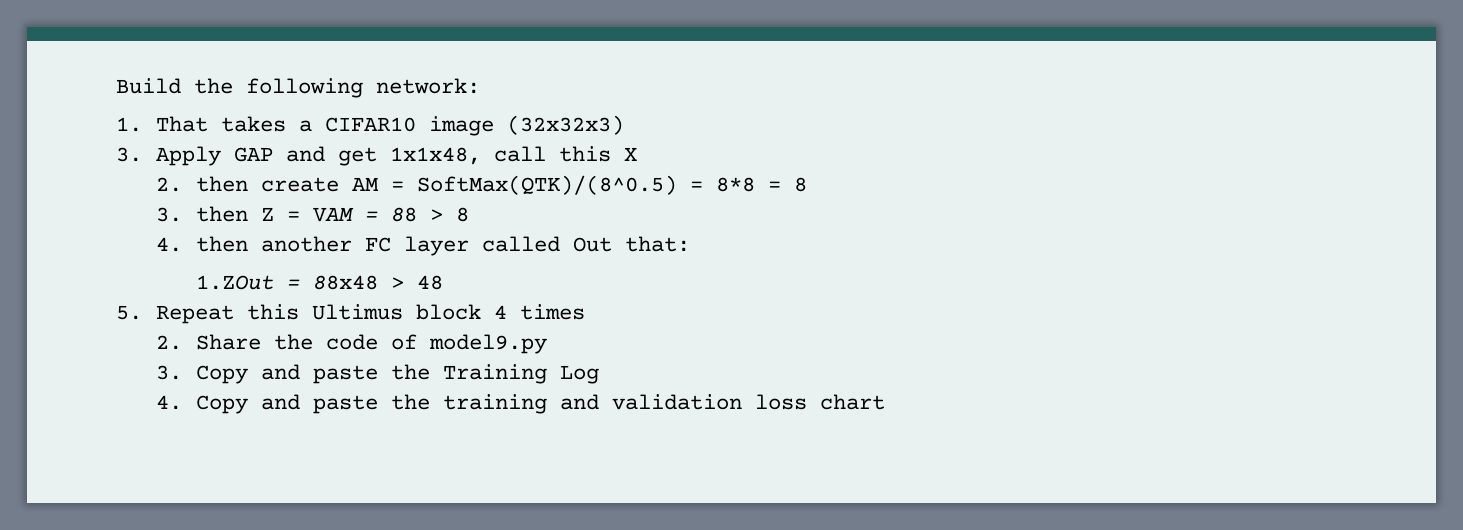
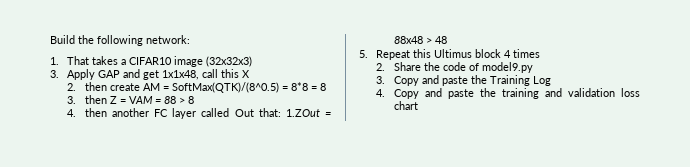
- 4. then another FC layer called Out that:
- 1.ZOut = 88x48 > 48
+ 4. then another FC layer called Out that: 1.ZOut = 88x48 > 48

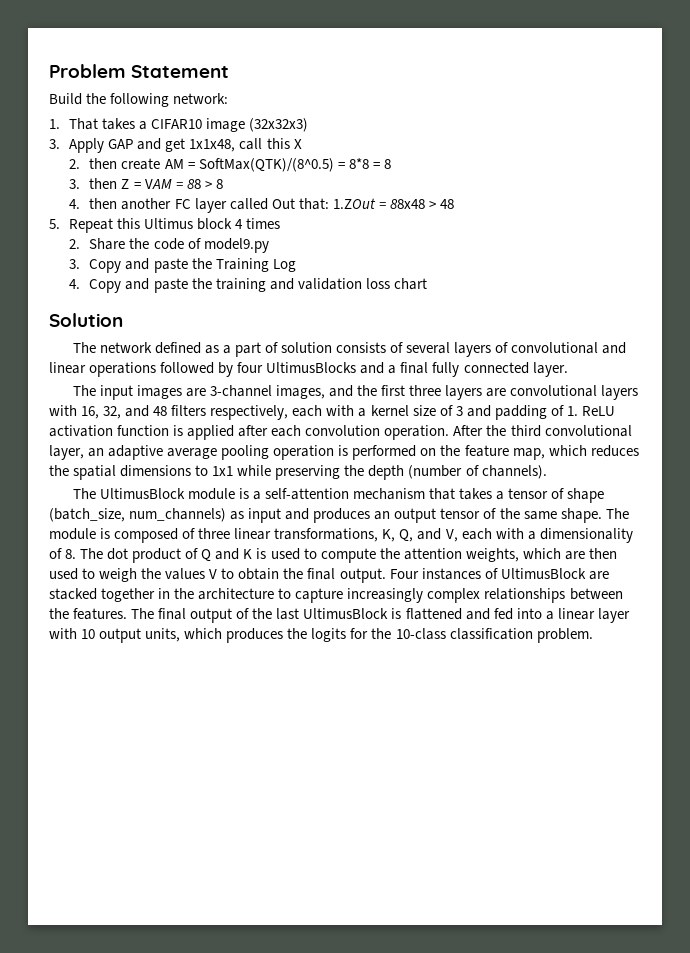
+ Problem Statement
+ Solution
+ The network defined as a part of solution consists of several layers of convolutional and linear operations followed by four UltimusBlocks and a final fully connected layer.
+ The input images are 3-channel images, and the first three layers are convolutional layers with 16, 32, and 48 filters respectively, each with a kernel size of 3 and padding of 1. ReLU activation function is applied after each convolution operation. After the third convolutional layer, an adaptive average pooling operation is performed on the feature map, which reduces the spatial dimensions to 1x1 while preserving the depth (number of channels).
+ The UltimusBlock module is a self-attention mechanism that takes a tensor of shape (batch_size, num_channels) as input and produces an output tensor of the same shape. The module is composed of three linear transformations, K, Q, and V, each with a dimensionality of 8. The dot product of Q and K is used to compute the attention weights, which are then used to weigh the values V to obtain the final output. Four instances of UltimusBlock are stacked together in the architecture to capture increasingly complex relationships between the features. The final output of the last UltimusBlock is flattened and fed into a linear layer with 10 output units, which produces the logits for the 10-class classification problem.

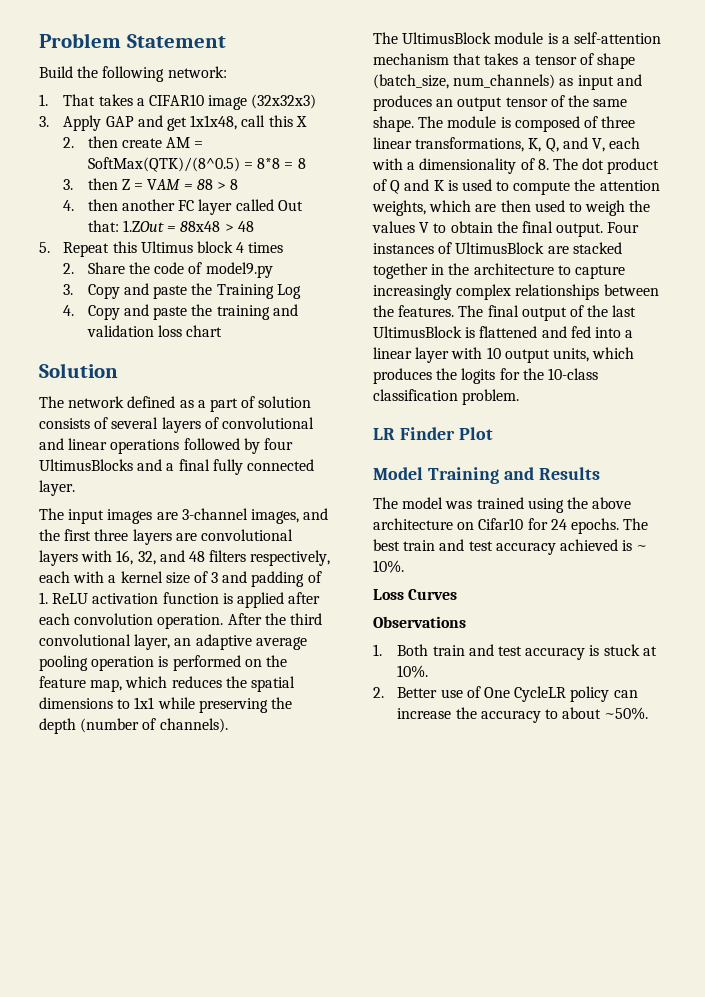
+ LR Finder Plot
+ Model Training and Results
+ The model was trained using the above architecture on Cifar10 for 24 epochs. The best train and test accuracy achieved is ~ 10%.
+ Loss Curves
+ Observations
+ 1. Both train and test accuracy is stuck at 10%.
+ 2. Better use of One CycleLR policy can increase the accuracy to about ~50%.

